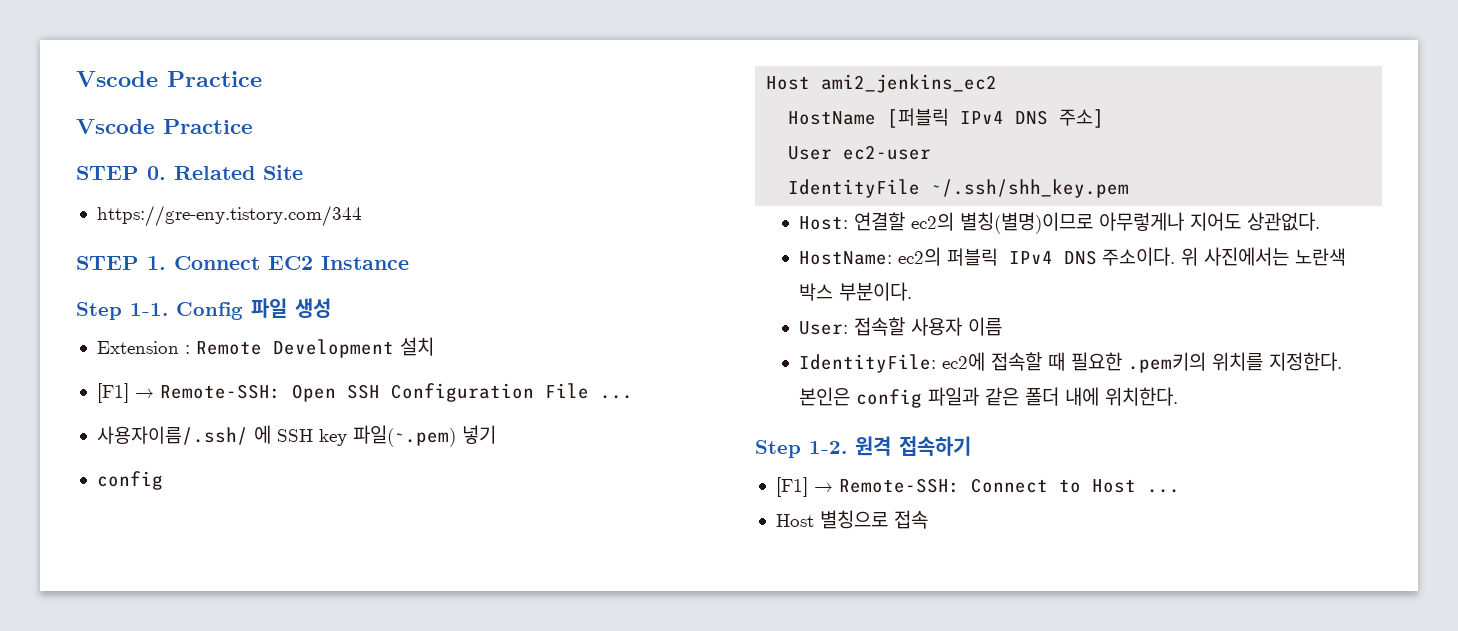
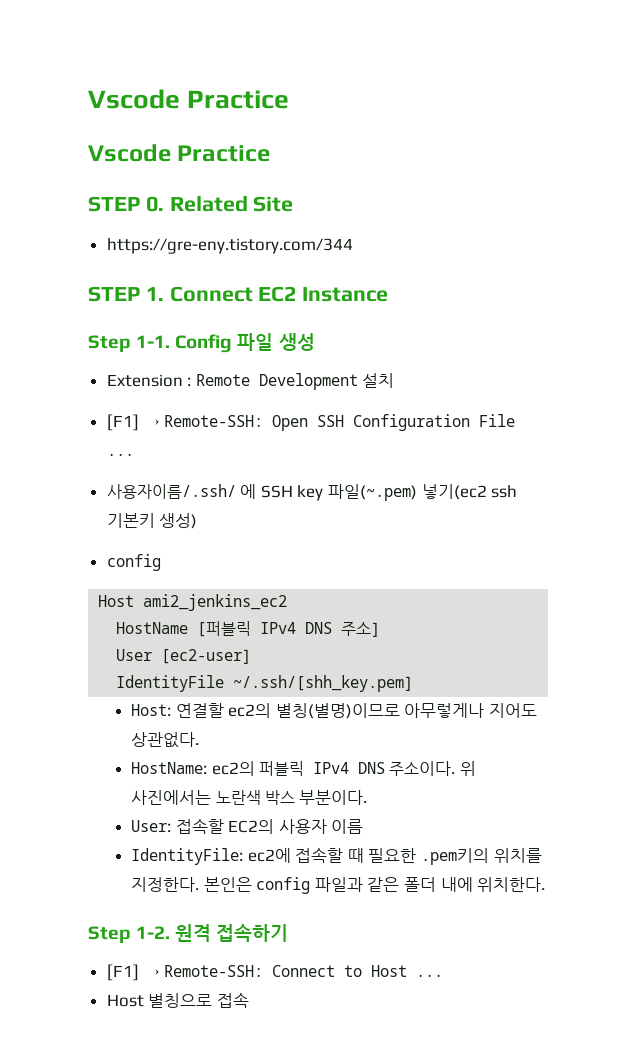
- 사용자이름/.ssh/ 에 SSH key 파일(~.pem) 넣기
+ 사용자이름/.ssh/ 에 SSH key 파일(~.pem) 넣기(ec2 ssh 기본키 생성)
- User ec2-user
+ User [ec2-user]
- IdentityFile ~/.ssh/shh_key.pem
+ IdentityFile ~/.ssh/[shh_key.pem]
- User: 접속할 사용자 이름
+ User: 접속할 EC2의 사용자 이름

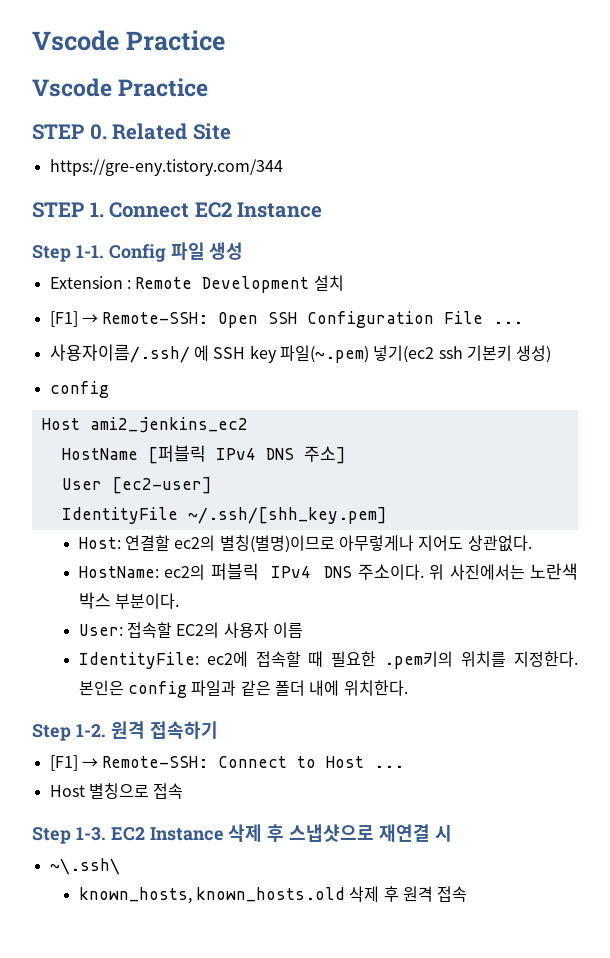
+ Step 1-3. EC2 Instance 삭제 후 스냅샷으로 재연결 시
+ ~\.ssh\
+ known_hosts, known_hosts.old 삭제 후 원격 접속

